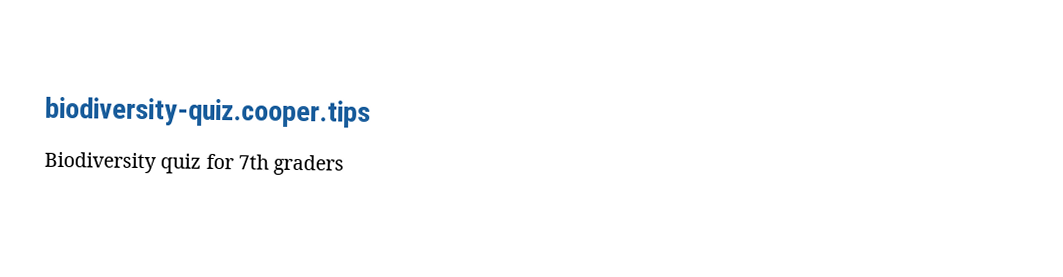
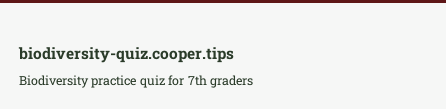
- Biodiversity quiz for 7th graders
+ Biodiversity practice quiz for 7th graders

